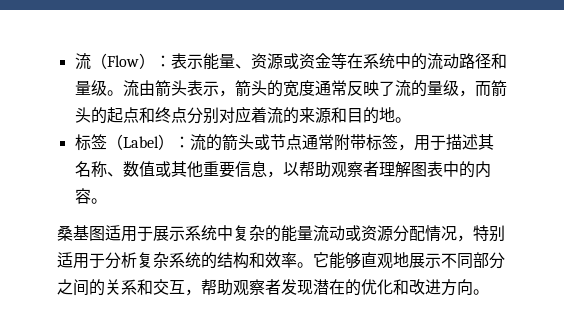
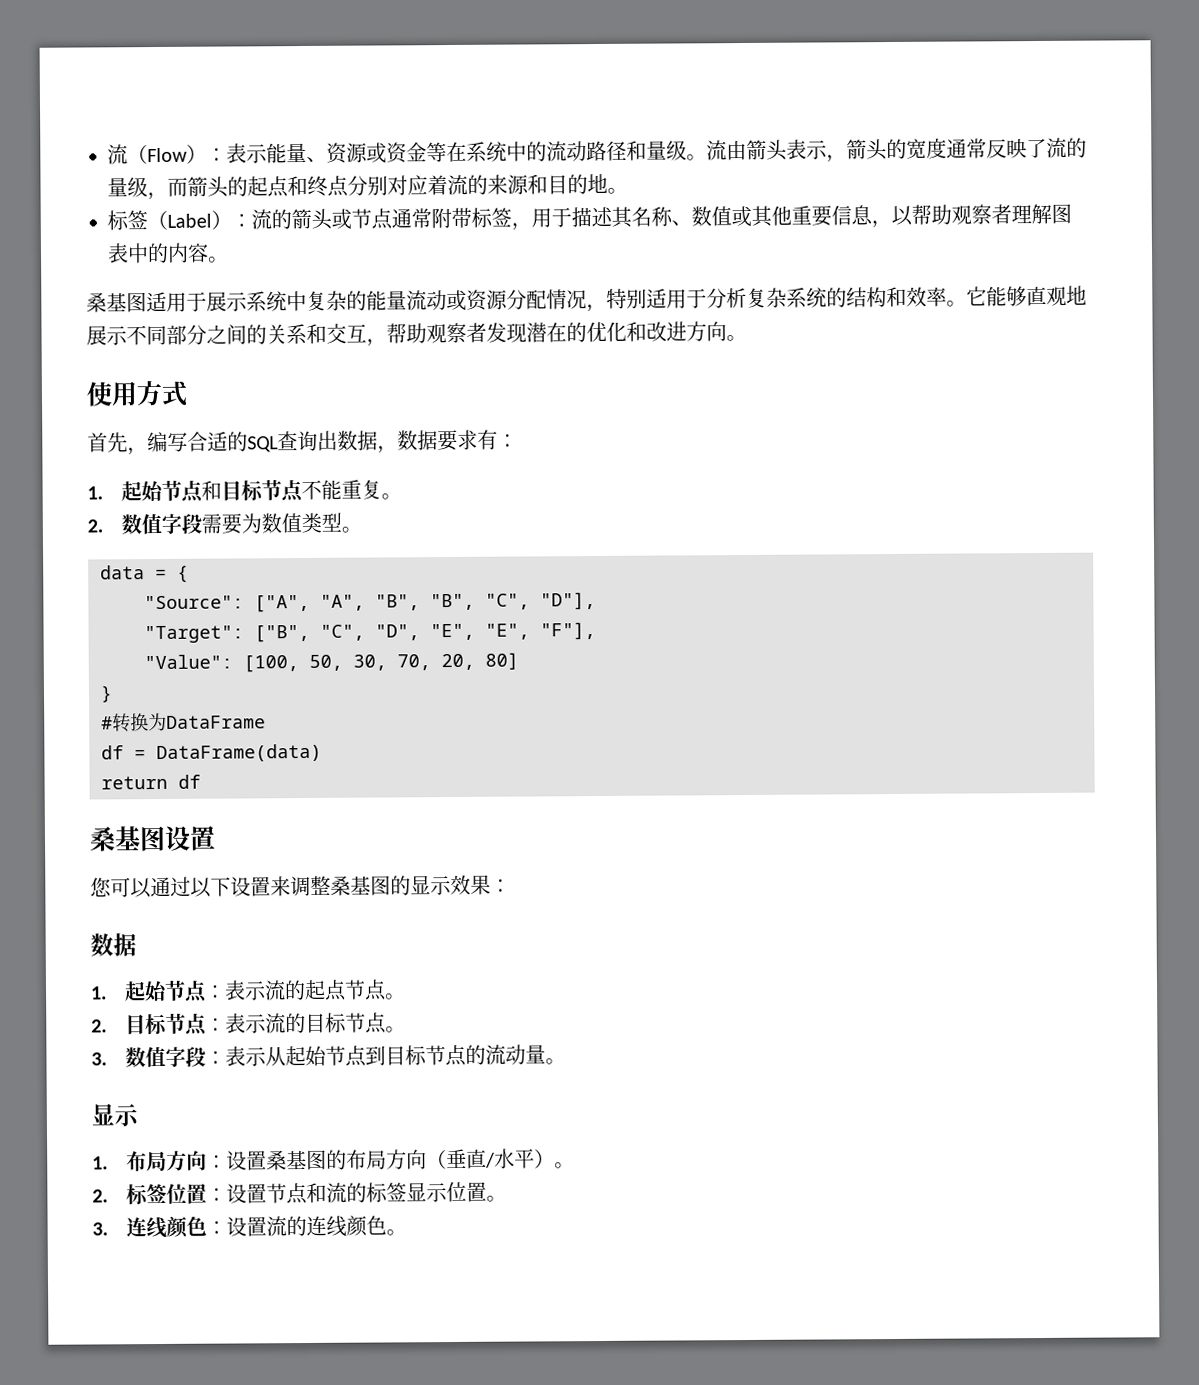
+ 使用方式
+ 首先，编写合适的SQL查询出数据，数据要求有：
+ 1.起始节点和目标节点不能重复。
+ 2.数值字段需要为数值类型。
+ data = {
+ "Source": ["A", "A", "B", "B", "C", "D"],
+ "Target": ["B", "C", "D", "E", "E", "F"],
+ "Value": [100, 50, 30, 70, 20, 80]
+ }
+ #转换为DataFrame
+ df = DataFrame(data)
+ return df
+ 桑基图设置
+ 您可以通过以下设置来调整桑基图的显示效果：
+ 数据
+ 1.起始节点：表示流的起点节点。
+ 2.目标节点：表示流的目标节点。
+ 3.数值字段：表示从起始节点到目标节点的流动量。
+ 显示
+ 1.布局方向：设置桑基图的布局方向（垂直/水平）。
+ 2.标签位置：设置节点和流的标签显示位置。
+ 3.连线颜色：设置流的连线颜色。

